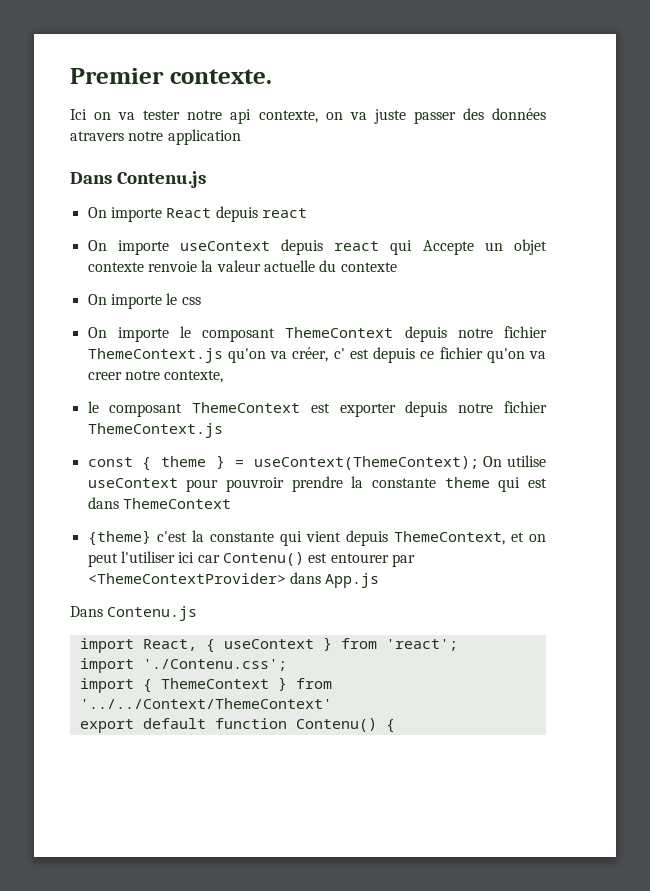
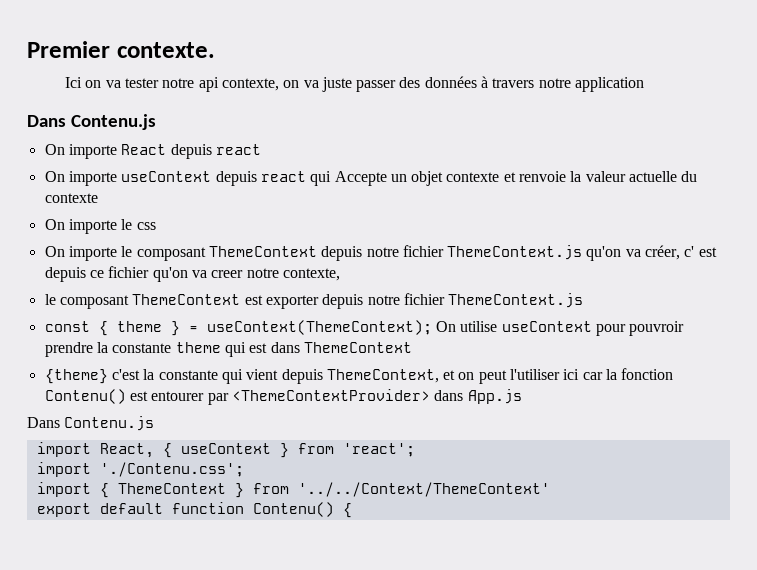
- Ici on va tester notre api contexte, on va juste passer des données atravers notre application
+ Ici on va tester notre api contexte, on va juste passer des données à travers notre application
- On importe useContext depuis react qui Accepte un objet contexte renvoie la valeur actuelle du contexte
+ On importe useContext depuis react qui Accepte un objet contexte et renvoie la valeur actuelle du contexte
- {theme} c'est la constante qui vient depuis ThemeContext, et on peut l'utiliser ici car Contenu() est entourer par <ThemeContextProvider> dans App.js
+ {theme} c'est la constante qui vient depuis ThemeContext, et on peut l'utiliser ici car la fonction Contenu() est entourer par <ThemeContextProvider> dans App.js

